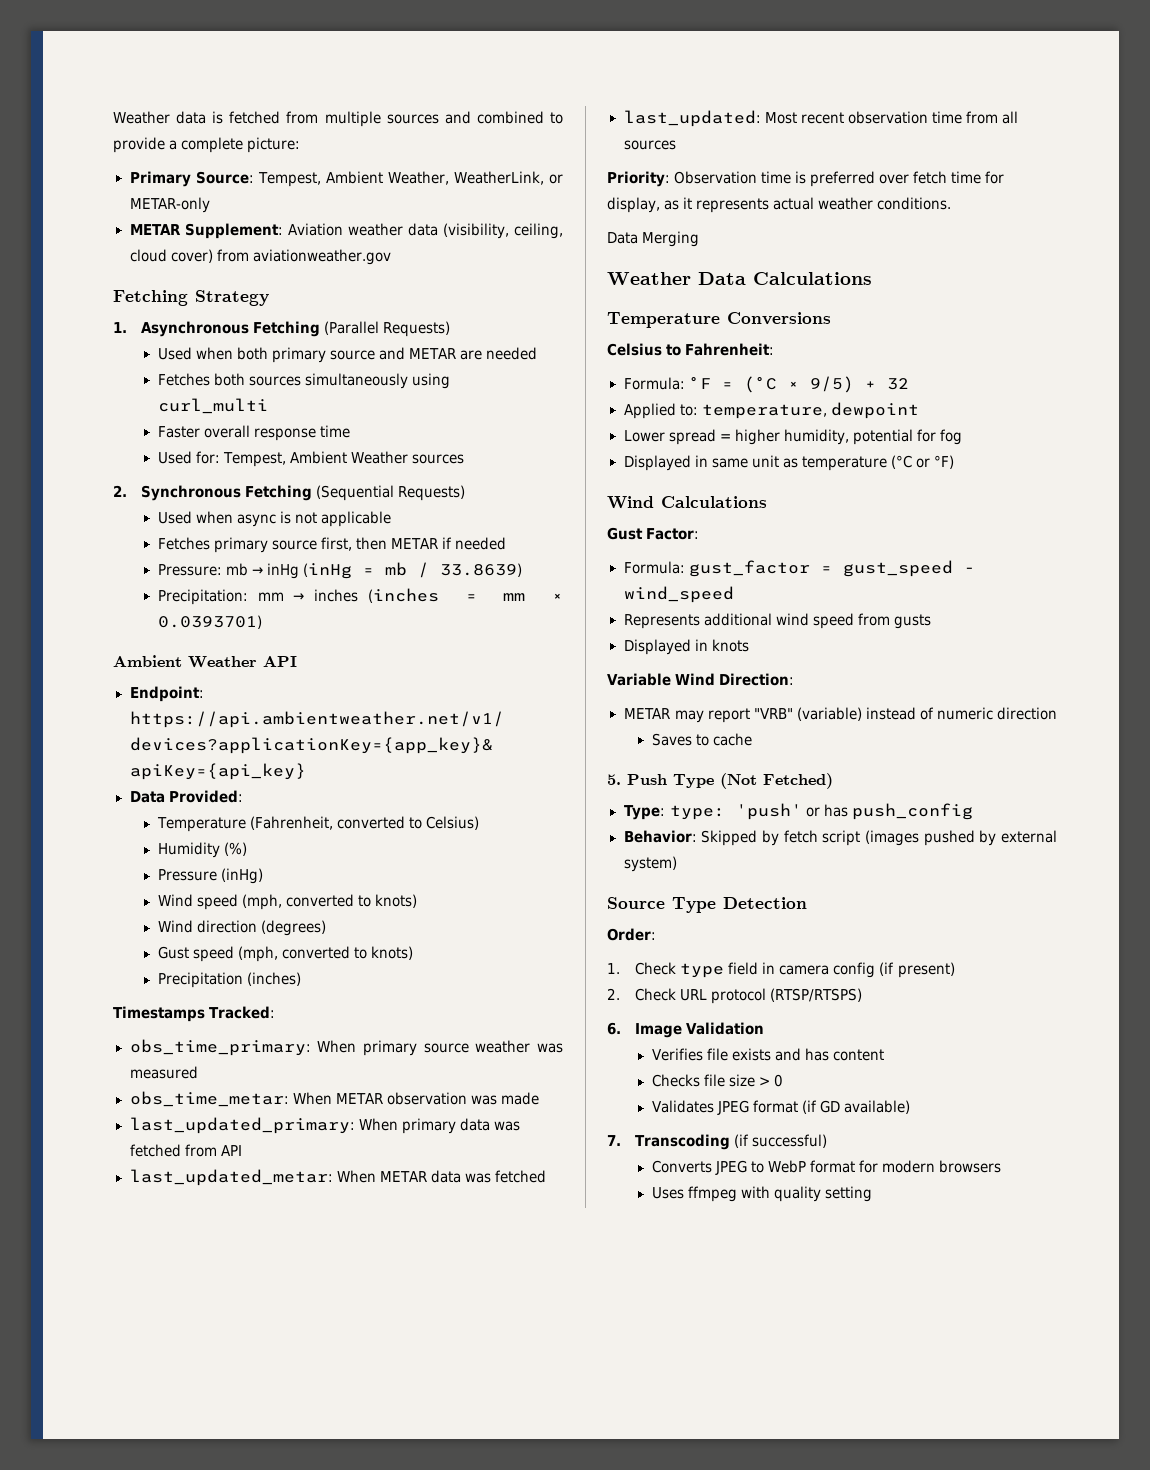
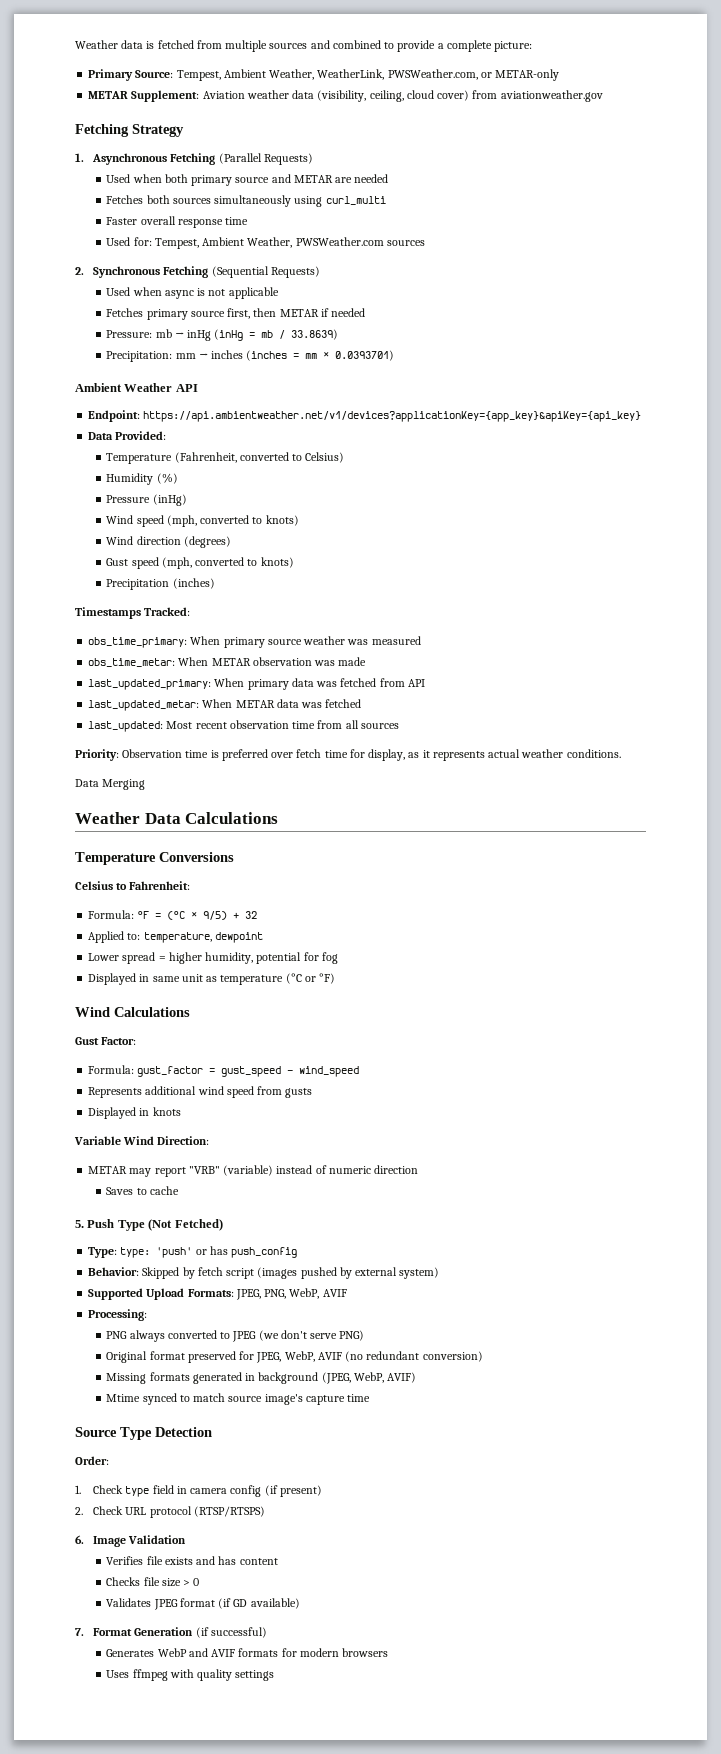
- Primary Source: Tempest, Ambient Weather, WeatherLink, or METAR-only
+ Primary Source: Tempest, Ambient Weather, WeatherLink, PWSWeather.com, or METAR-only
- Used for: Tempest, Ambient Weather sources
+ Used for: Tempest, Ambient Weather, PWSWeather.com sources
+ Supported Upload Formats: JPEG, PNG, WebP, AVIF
+ Processing:
+ PNG always converted to JPEG (we don't serve PNG)
+ Original format preserved for JPEG, WebP, AVIF (no redundant conversion)
+ Missing formats generated in background (JPEG, WebP, AVIF)
+ Mtime synced to match source image's capture time
- 7. Transcoding (if successful)
+ 7. Format Generation (if successful)
- Converts JPEG to WebP format for modern browsers
+ Generates WebP and AVIF formats for modern browsers
- Uses ffmpeg with quality setting
+ Uses ffmpeg with quality settings

